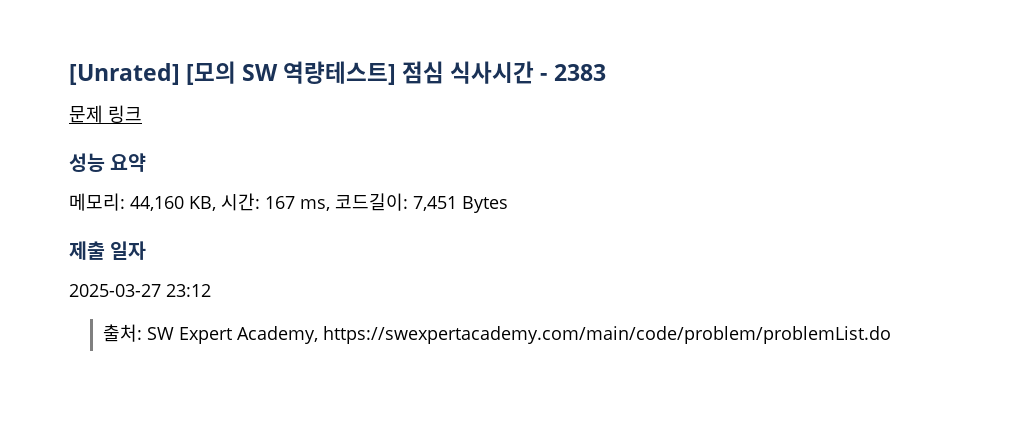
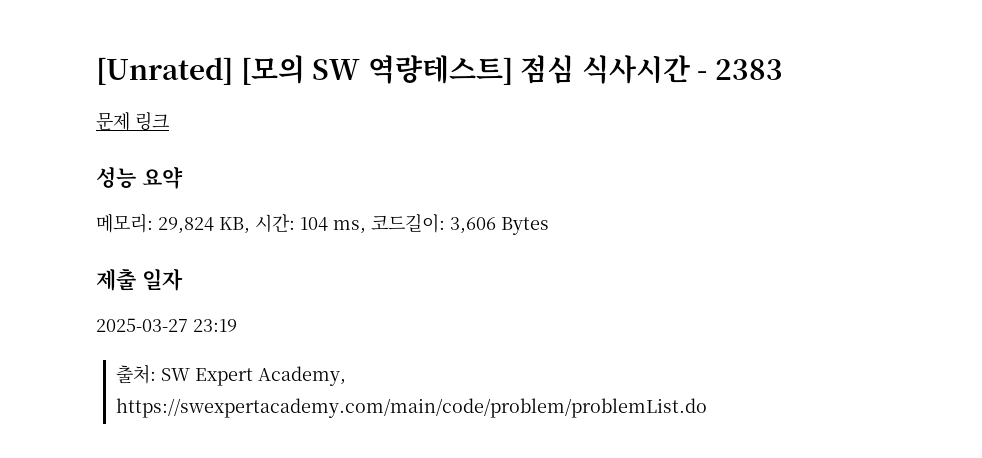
- 메모리: 44,160 KB, 시간: 167 ms, 코드길이: 7,451 Bytes
+ 메모리: 29,824 KB, 시간: 104 ms, 코드길이: 3,606 Bytes
- 2025-03-27 23:12
+ 2025-03-27 23:19

